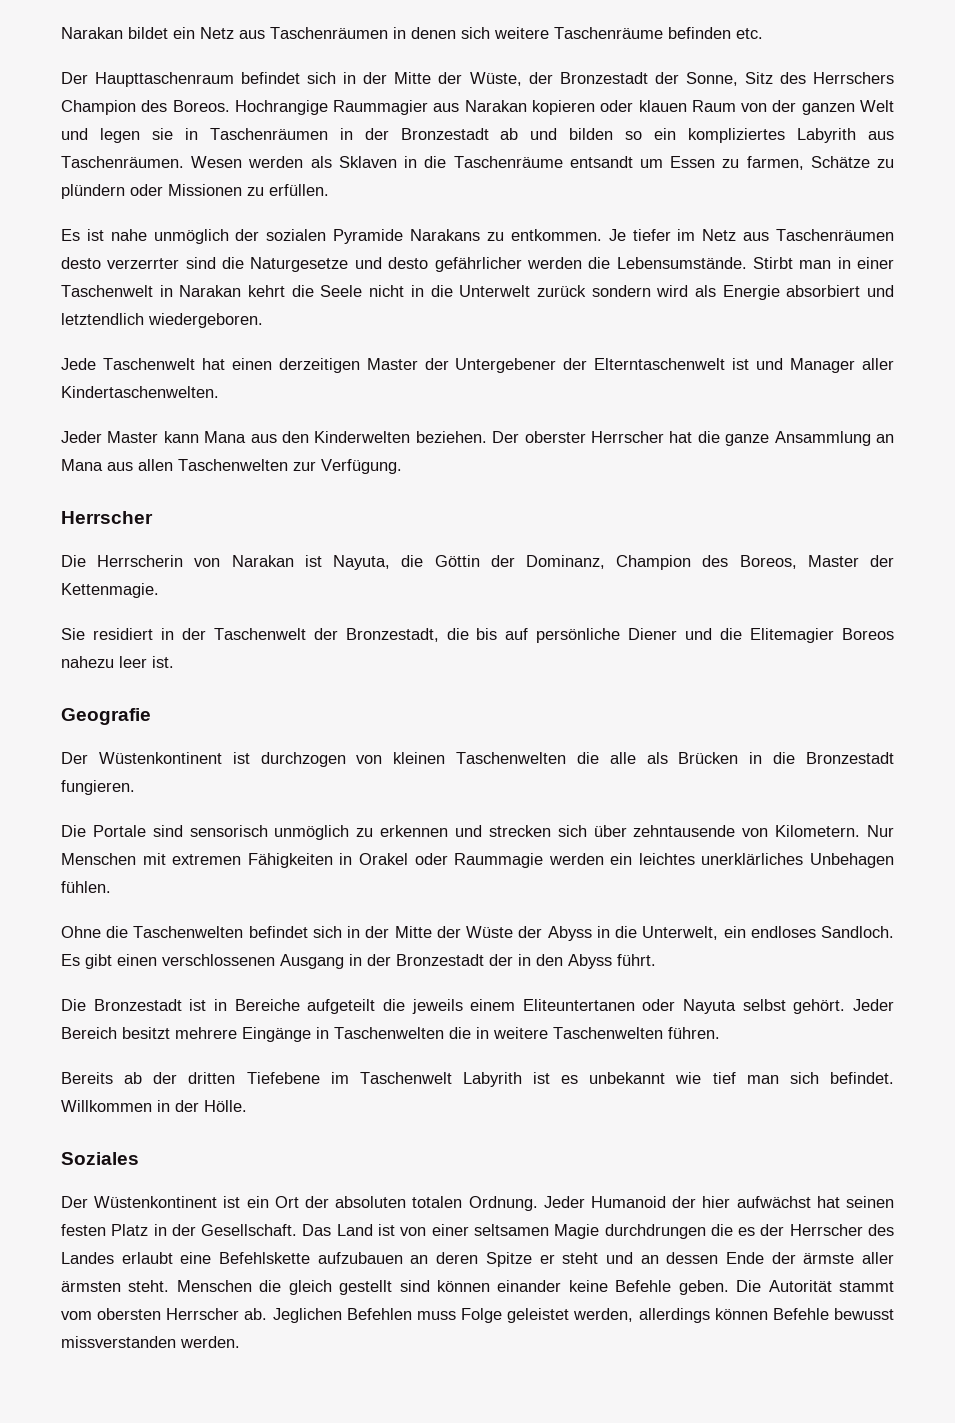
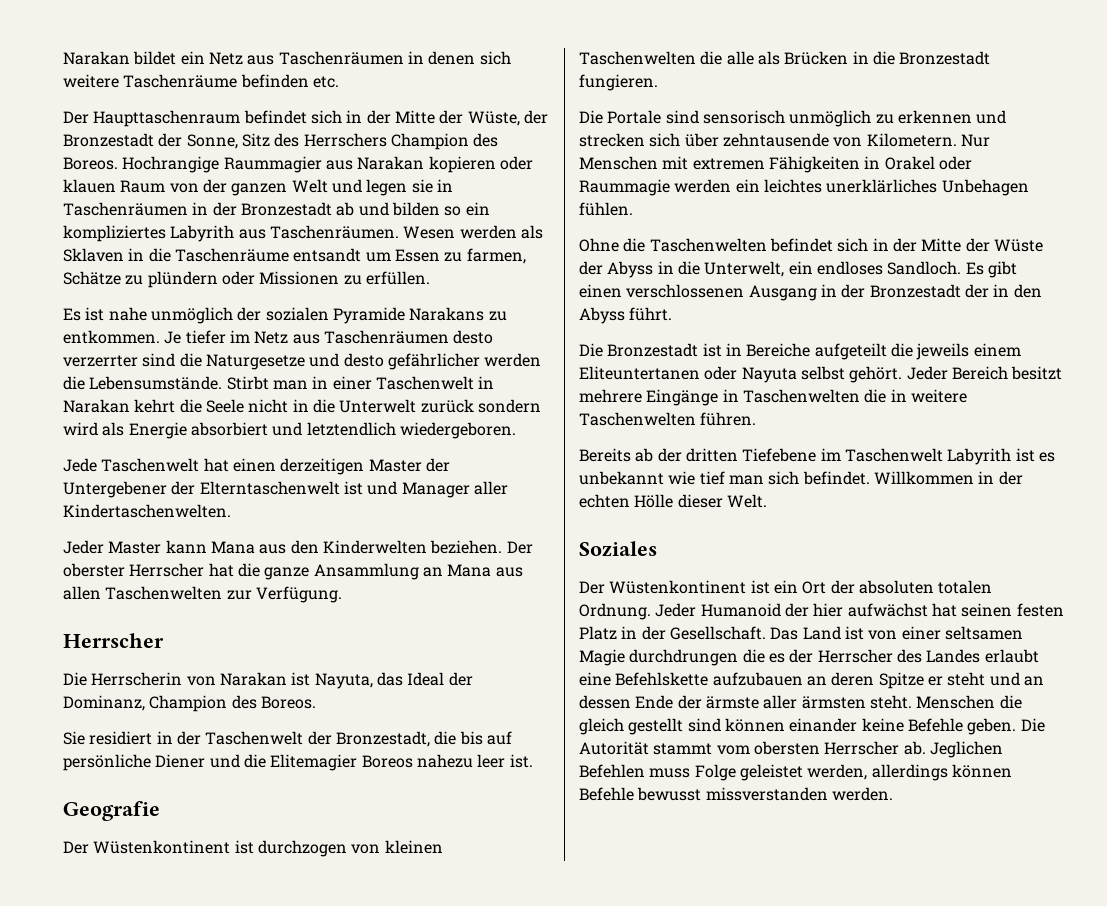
- Die Herrscherin von Narakan ist Nayuta, die Göttin der Dominanz, Champion des Boreos, Master der Kettenmagie.
+ Die Herrscherin von Narakan ist Nayuta, das Ideal der Dominanz, Champion des Boreos.
- Willkommen in der Hölle.
+ Willkommen in der echten Hölle dieser Welt.

